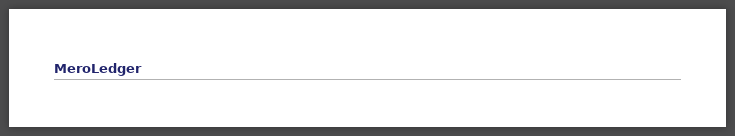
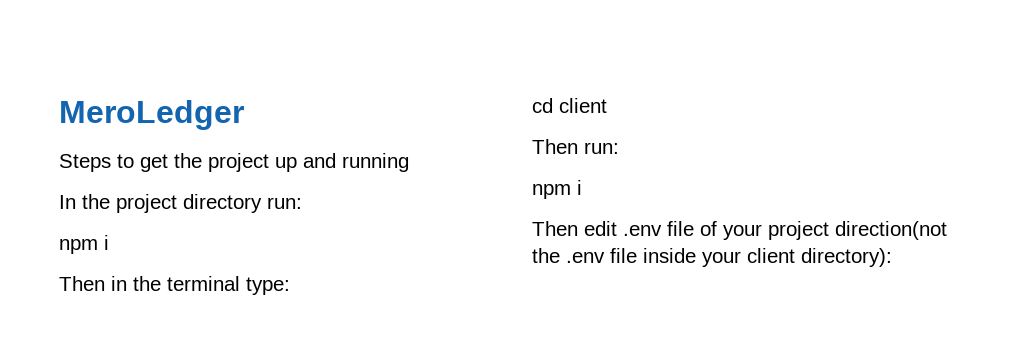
+ Steps to get the project up and running
+ In the project directory run:
+ npm i
+ Then in the terminal type:
+ cd client
+ Then run:
+ npm i
+ Then edit .env file of your project direction(not the .env file inside your client directory):

